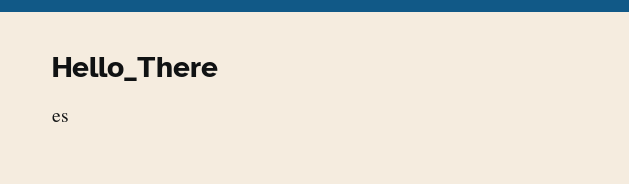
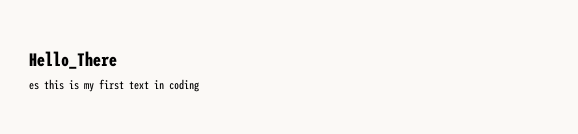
- es
+ es this is my first text in coding

